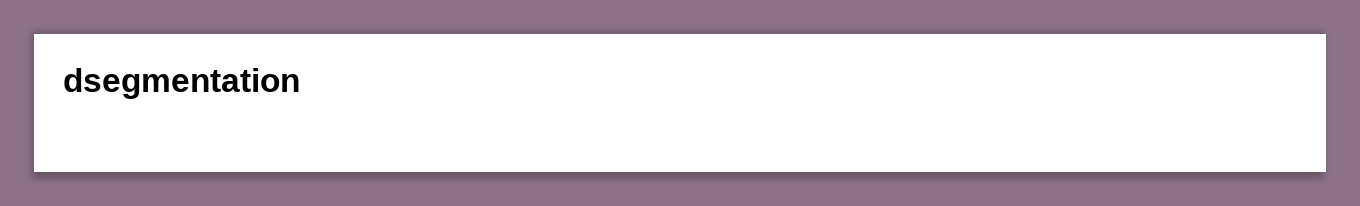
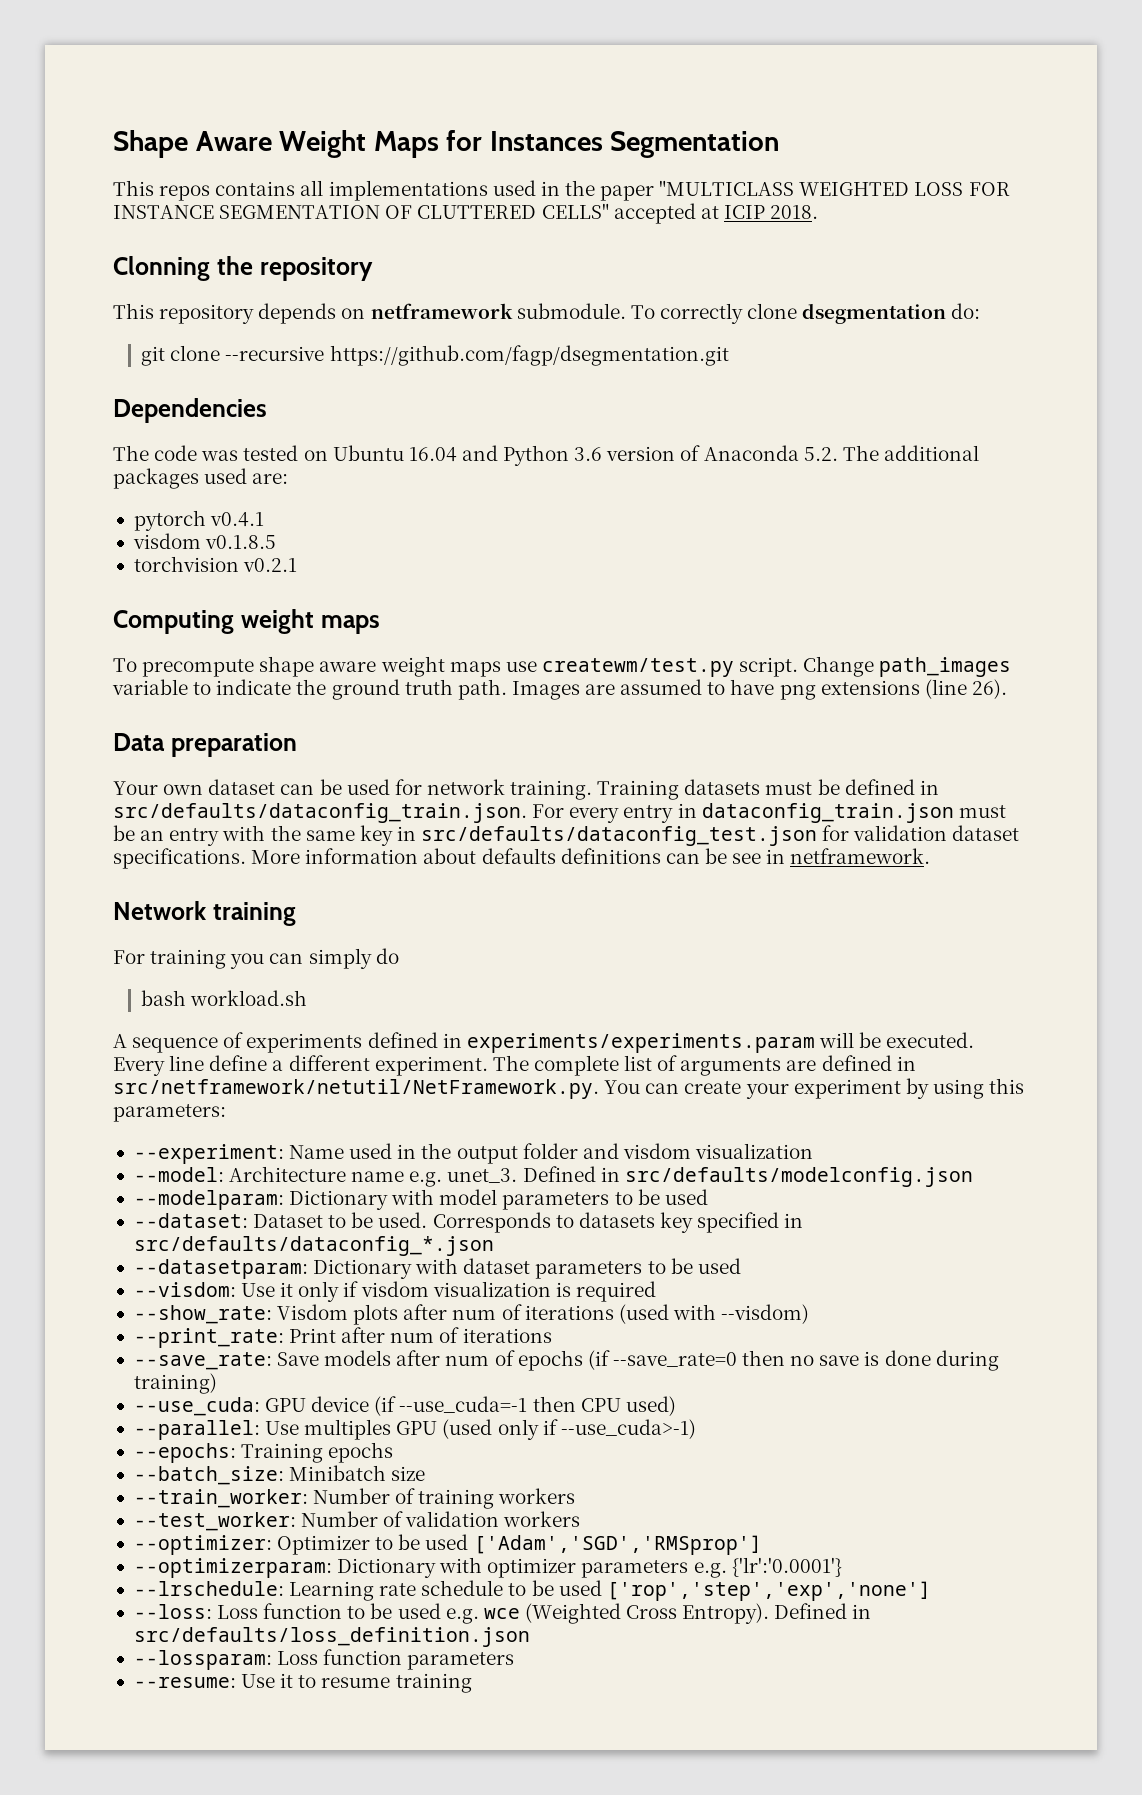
- dsegmentation
+ Shape Aware Weight Maps for Instances Segmentation
+ This repos contains all implementations used in the paper "MULTICLASS WEIGHTED LOSS FOR INSTANCE SEGMENTATION OF CLUTTERED CELLS" accepted at ICIP 2018.
+ Clonning the repository
+ This repository depends on netframework submodule. To correctly clone dsegmentation do:
+ git clone --recursive https://github.com/fagp/dsegmentation.git
+ Dependencies
+ The code was tested on Ubuntu 16.04 and Python 3.6 version of Anaconda 5.2. The additional packages used are:
+ pytorch v0.4.1
+ visdom v0.1.8.5
+ torchvision v0.2.1
+ Computing weight maps
+ To precompute shape aware weight maps use createwm/test.py script. Change path_images variable to indicate the ground truth path. Images are assumed to have png extensions (line 26).
+ Data preparation
+ Your own dataset can be used for network training. Training datasets must be defined in src/defaults/dataconfig_train.json. For every entry in dataconfig_train.json must be an entry with the same key in src/defaults/dataconfig_test.json for validation dataset specifications. More information about defaults definitions can be see in netframework.
+ Network training
+ For training you can simply do
+ bash workload.sh
+ A sequence of experiments defined in experiments/experiments.param will be executed. Every line define a different experiment. The complete list of arguments are defined in src/netframework/netutil/NetFramework.py. You can create your experiment by using this parameters:
+ --experiment: Name used in the output folder and visdom visualization
+ --model: Architecture name e.g. unet_3. Defined in src/defaults/modelconfig.json
+ --modelparam: Dictionary with model parameters to be used
+ --dataset: Dataset to be used. Corresponds to datasets key specified in src/defaults/dataconfig_*.json
+ --datasetparam: Dictionary with dataset parameters to be used
+ --visdom: Use it only if visdom visualization is required
+ --show_rate: Visdom plots after num of iterations (used with --visdom)
+ --print_rate: Print after num of iterations
+ --save_rate: Save models after num of epochs (if --save_rate=0 then no save is done during training)
+ --use_cuda: GPU device (if --use_cuda=-1 then CPU used)
+ --parallel: Use multiples GPU (used only if --use_cuda>-1)
+ --epochs: Training epochs
+ --batch_size: Minibatch size
+ --train_worker: Number of training workers
+ --test_worker: Number of validation workers
+ --optimizer: Optimizer to be used ['Adam','SGD','RMSprop']
+ --optimizerparam: Dictionary with optimizer parameters e.g. {'lr':'0.0001'}
+ --lrschedule: Learning rate schedule to be used ['rop','step','exp','none']
+ --loss: Loss function to be used e.g. wce (Weighted Cross Entropy). Defined in src/defaults/loss_definition.json
+ --lossparam: Loss function parameters
+ --resume: Use it to resume training

